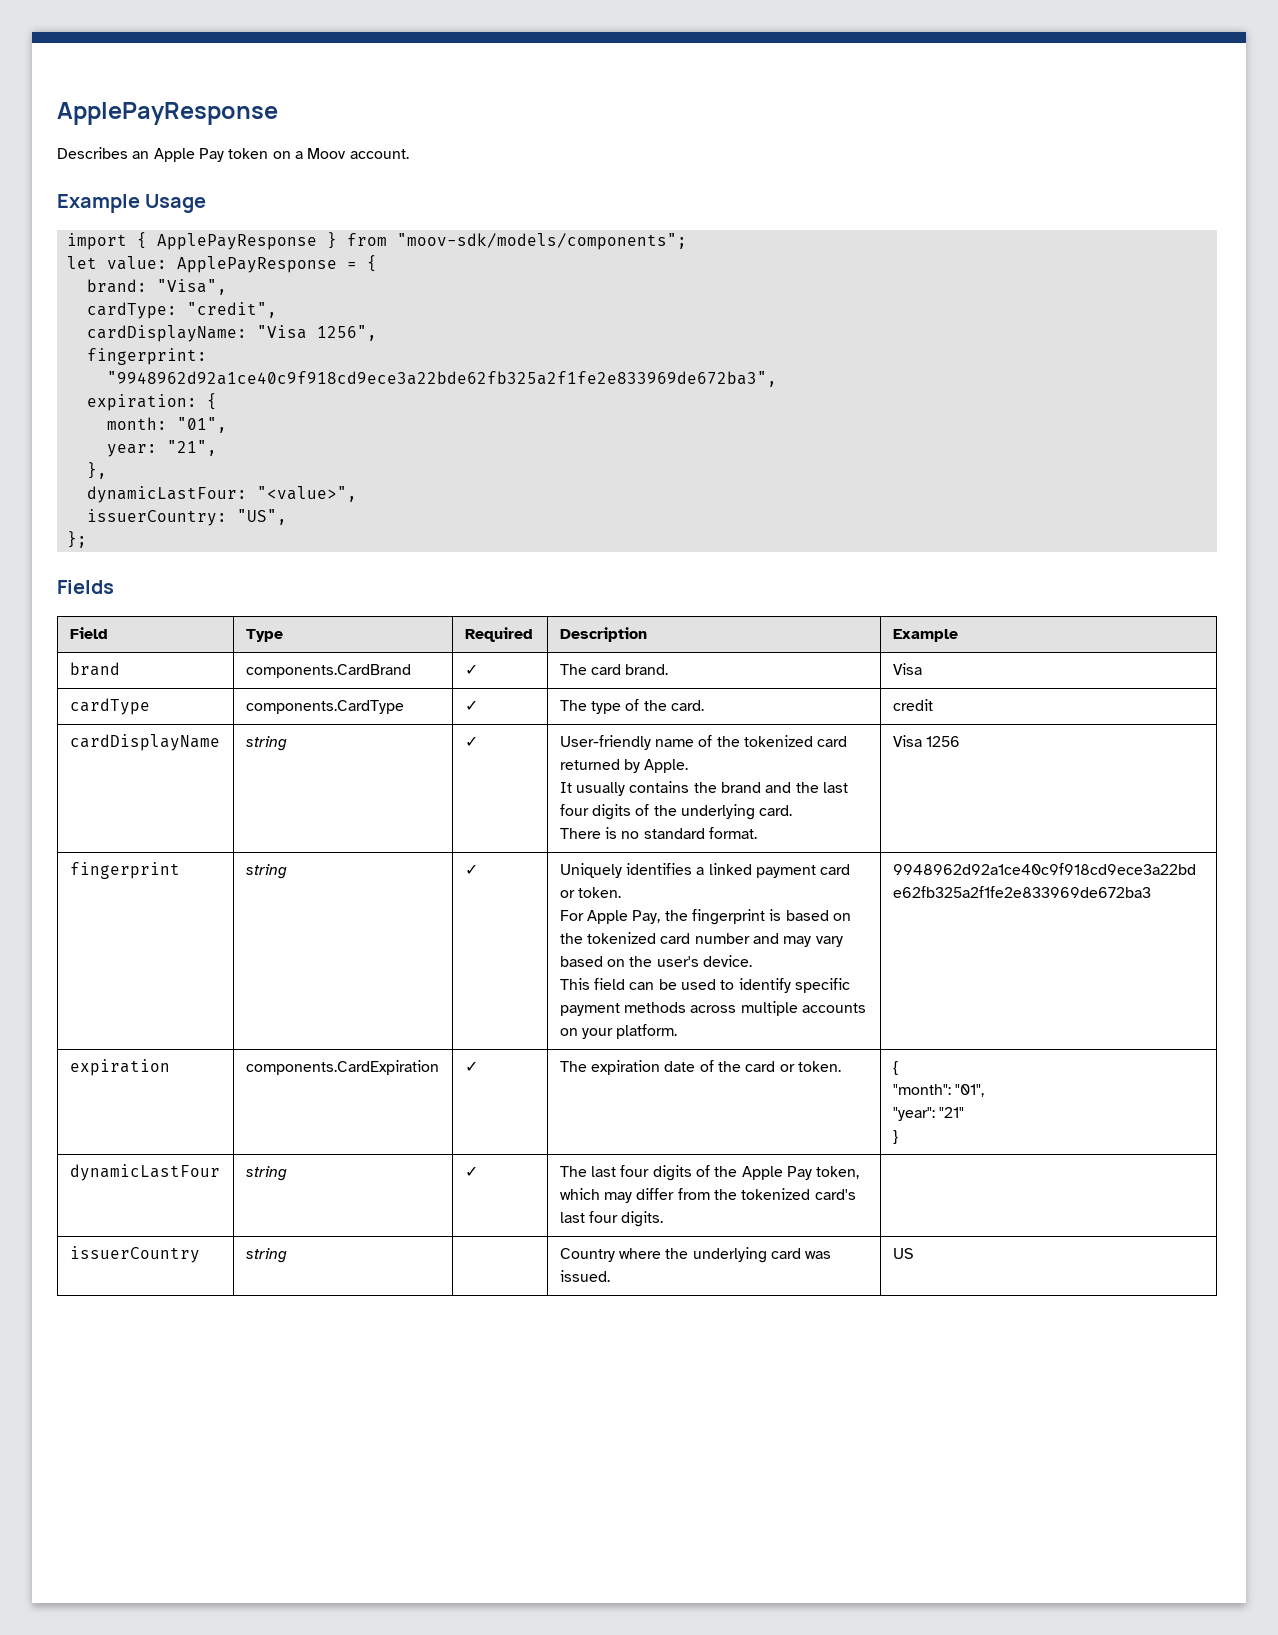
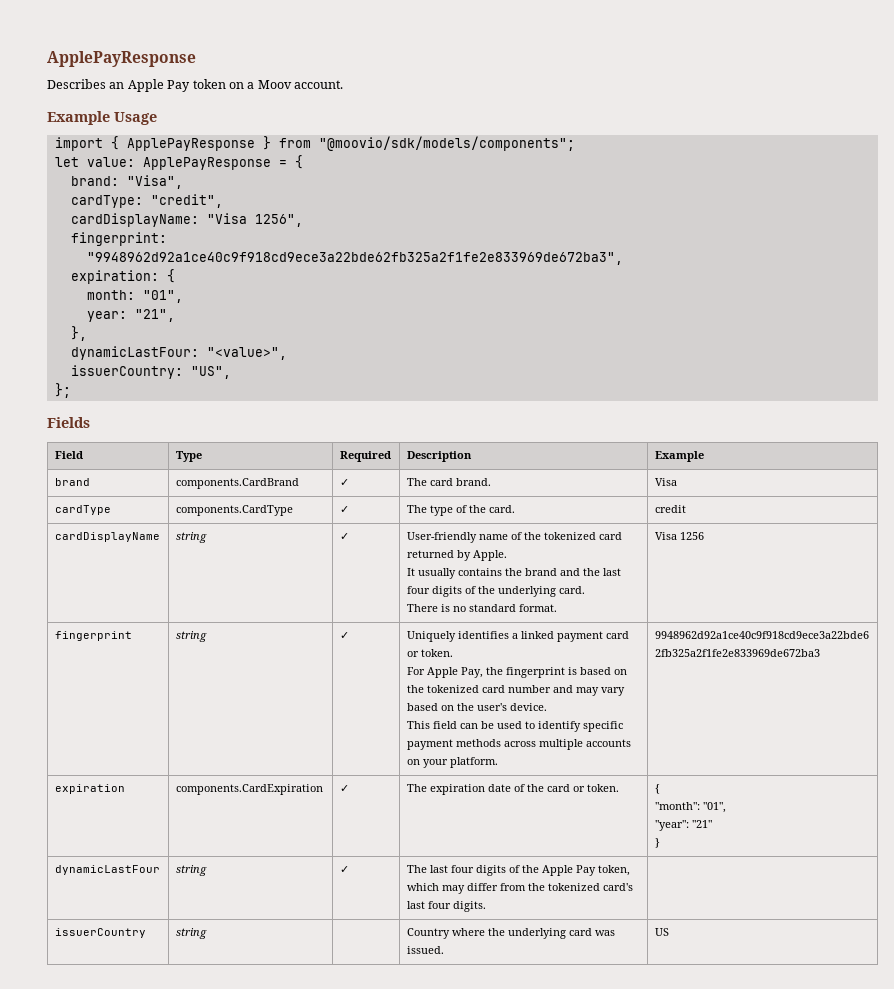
- import { ApplePayResponse } from "moov-sdk/models/components";
+ import { ApplePayResponse } from "@moovio/sdk/models/components";

